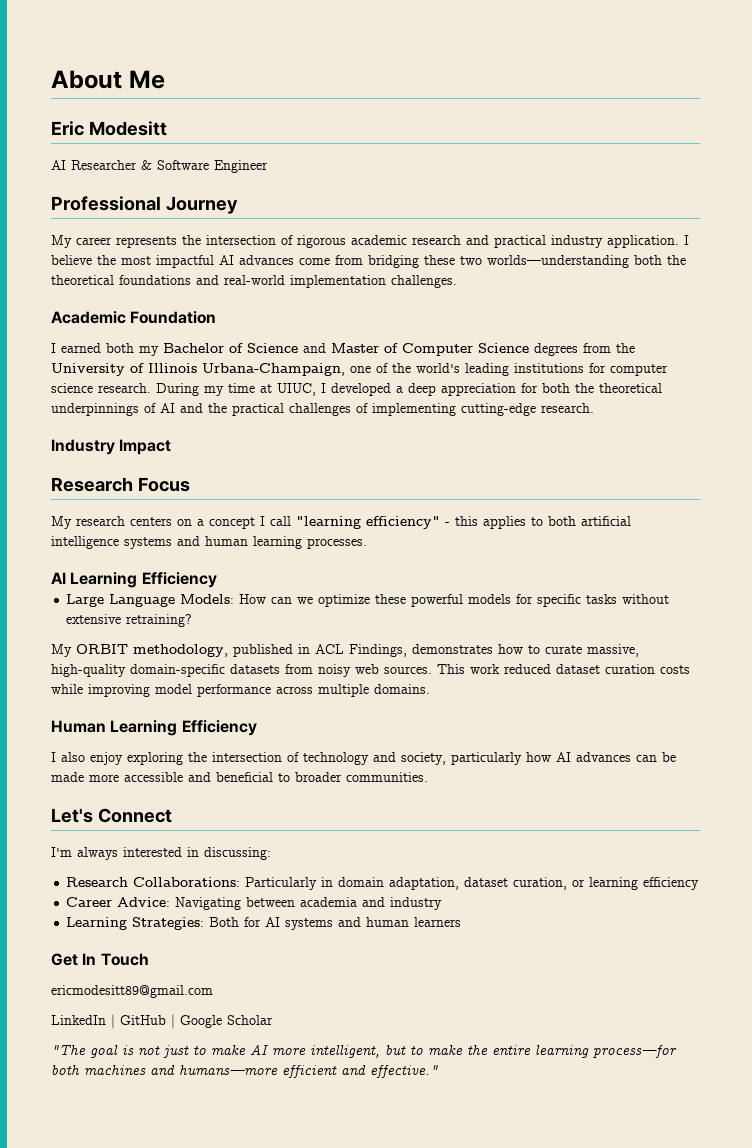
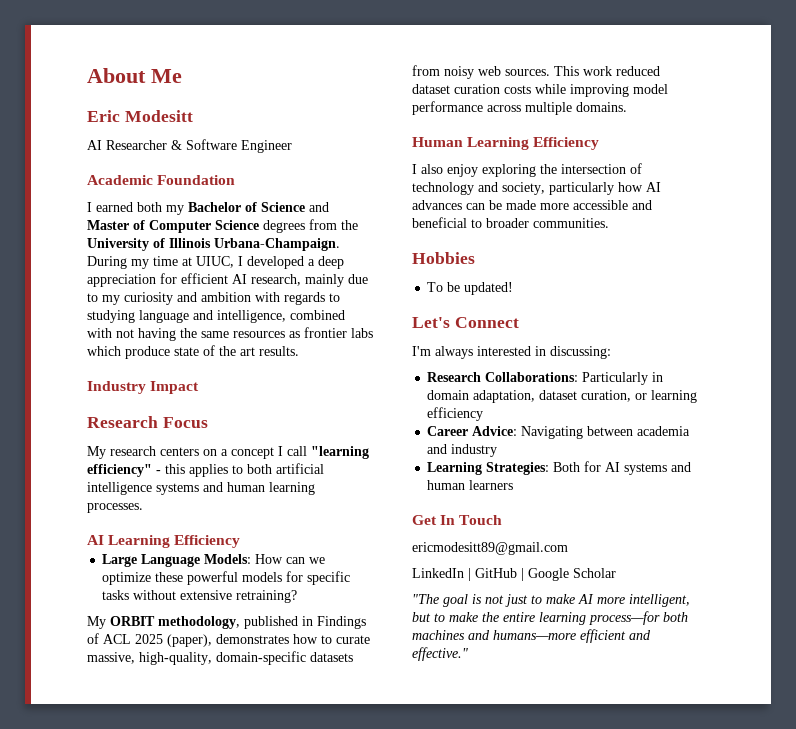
- Professional Journey
- My career represents the intersection of rigorous academic research and practical industry application. I believe the most impactful AI advances come from bridging these two worlds—understanding both the theoretical foundations and real-world implementation challenges.
- I earned both my Bachelor of Science and Master of Computer Science degrees from the University of Illinois Urbana-Champaign, one of the world's leading institutions for computer science research.
+ I earned both my Bachelor of Science and Master of Computer Science degrees from the University of Illinois Urbana-Champaign.
- During my time at UIUC, I developed a deep appreciation for both the theoretical underpinnings of AI and the practical challenges of implementing cutting-edge research.
+ During my time at UIUC, I developed a deep appreciation for efficient AI research, mainly due to my curiosity and ambition with regards to studying language and intelligence, combined with not having the same resources as frontier labs which produce state of the art results.
- My ORBIT methodology, published in ACL Findings, demonstrates how to curate massive, high-quality domain-specific datasets from noisy web sources.
+ My ORBIT methodology, published in Findings of ACL 2025 (paper), demonstrates how to curate massive, high-quality, domain-specific datasets from noisy web sources.
+ Hobbies
+ To be updated!

